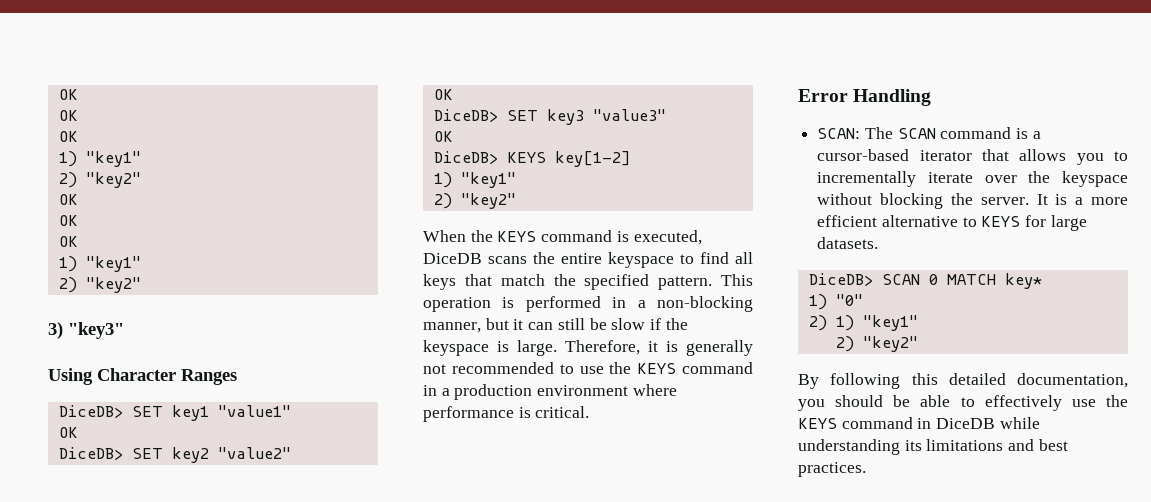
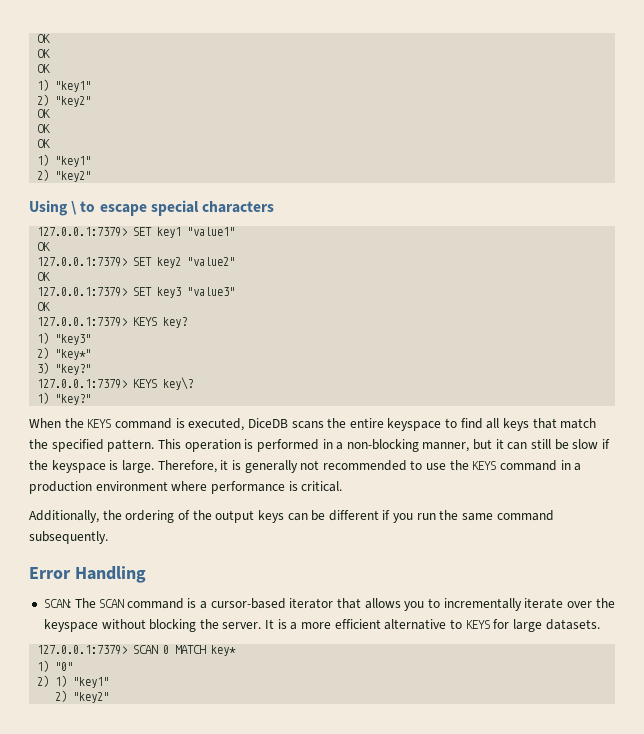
- 3) "key3"
- Using Character Ranges
- DiceDB> SET key1 "value1"
+ Using \ to escape special characters
+ 127.0.0.1:7379> SET key1 "value1"
- DiceDB> SET key2 "value2"
+ 127.0.0.1:7379> SET key2 "value2"
- DiceDB> SET key3 "value3"
+ 127.0.0.1:7379> SET key3 "value3"
- DiceDB> KEYS key[1-2]
- 1) "key1"
- 2) "key2"
+ 127.0.0.1:7379> KEYS key?
+ 1) "key3"
+ 2) "key*"
+ 3) "key?"
+ 127.0.0.1:7379> KEYS key\?
+ 1) "key?"
+ Additionally, the ordering of the output keys can be different if you run the same command subsequently.
- DiceDB> SCAN 0 MATCH key*
+ 127.0.0.1:7379> SCAN 0 MATCH key*
- By following this detailed documentation, you should be able to effectively use the KEYS command in DiceDB while understanding its limitations and best practices.

